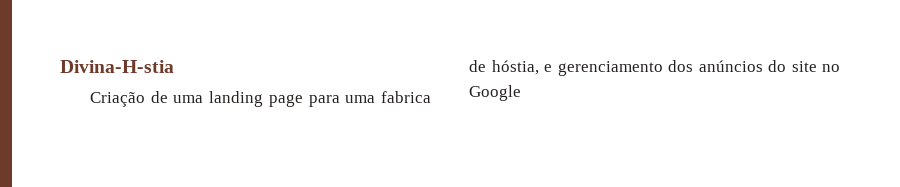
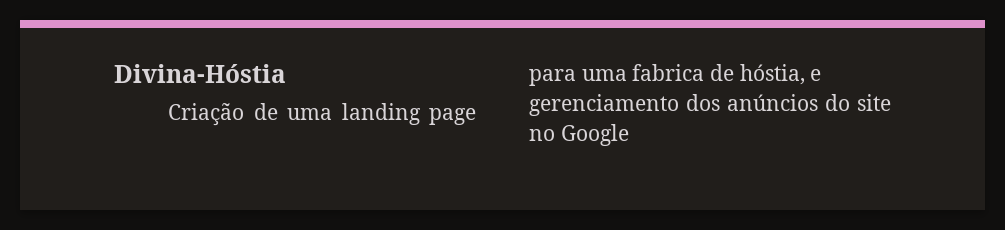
- Divina-H-stia
+ Divina-Hóstia

